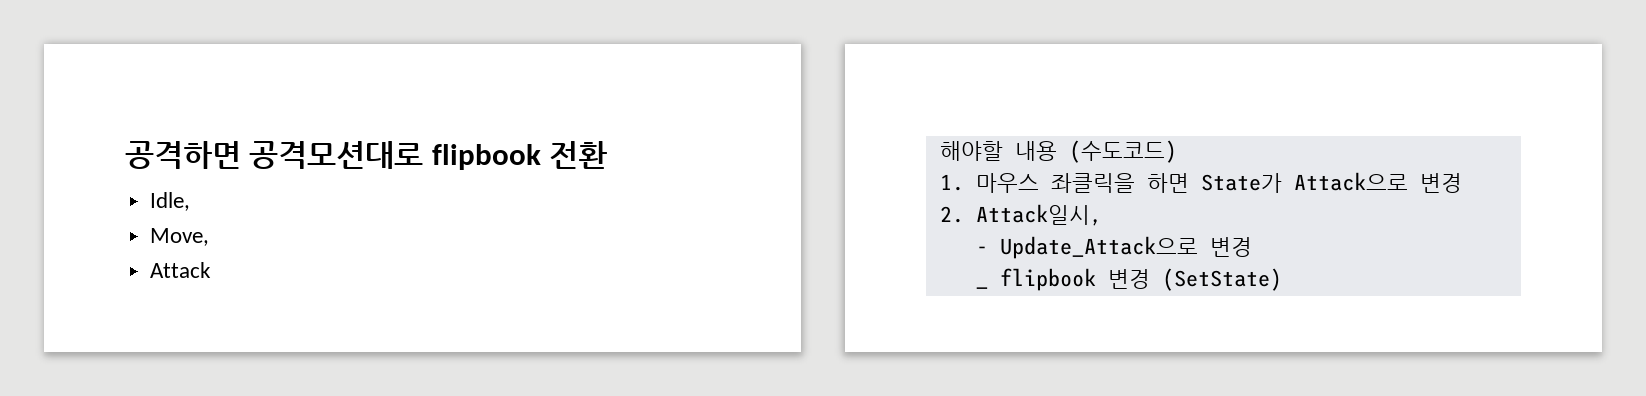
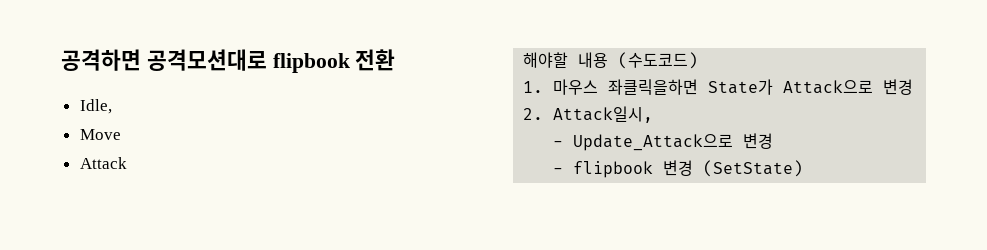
- Move,
+ Move
- 1. 마우스 좌클릭을 하면 State가 Attack으로 변경
+ 1. 마우스 좌클릭을하면 State가 Attack으로 변경
- _ flipbook 변경 (SetState)
+ - flipbook 변경 (SetState)

